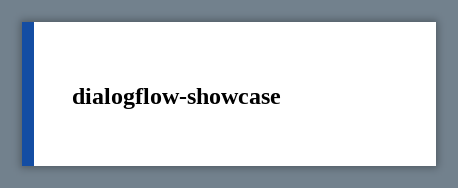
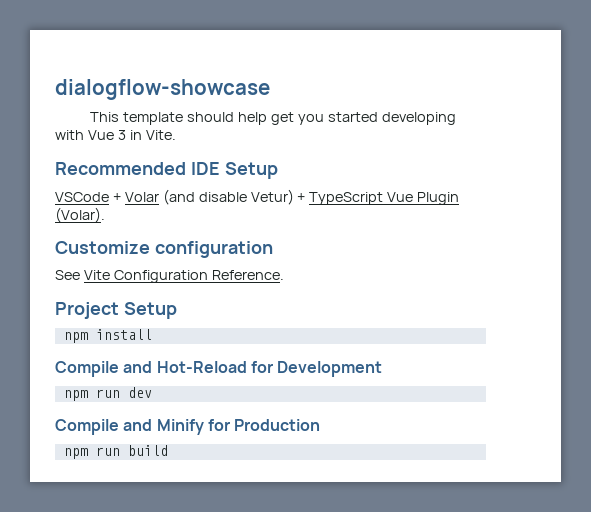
+ This template should help get you started developing with Vue 3 in Vite.
+ Recommended IDE Setup
+ VSCode + Volar (and disable Vetur) + TypeScript Vue Plugin (Volar).
+ Customize configuration
+ See Vite Configuration Reference.
+ Project Setup
+ npm install
+ Compile and Hot-Reload for Development
+ npm run dev
+ Compile and Minify for Production
+ npm run build

